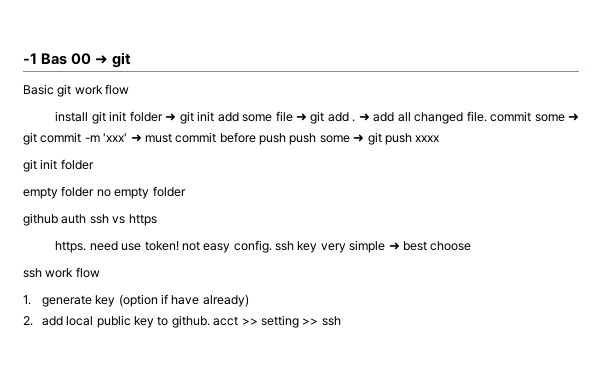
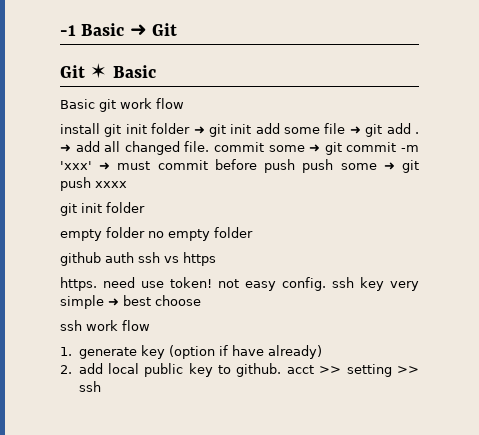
- -1 Bas 00 ➜ git
+ -1 Basic ➜ Git
+ Git ✶ Basic

